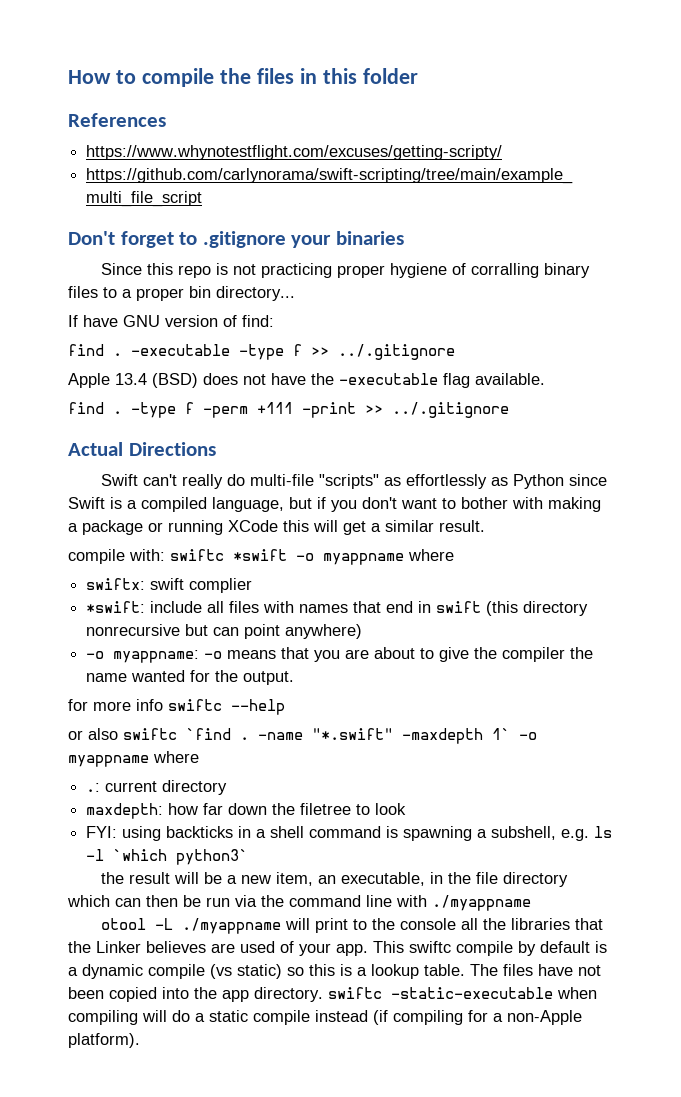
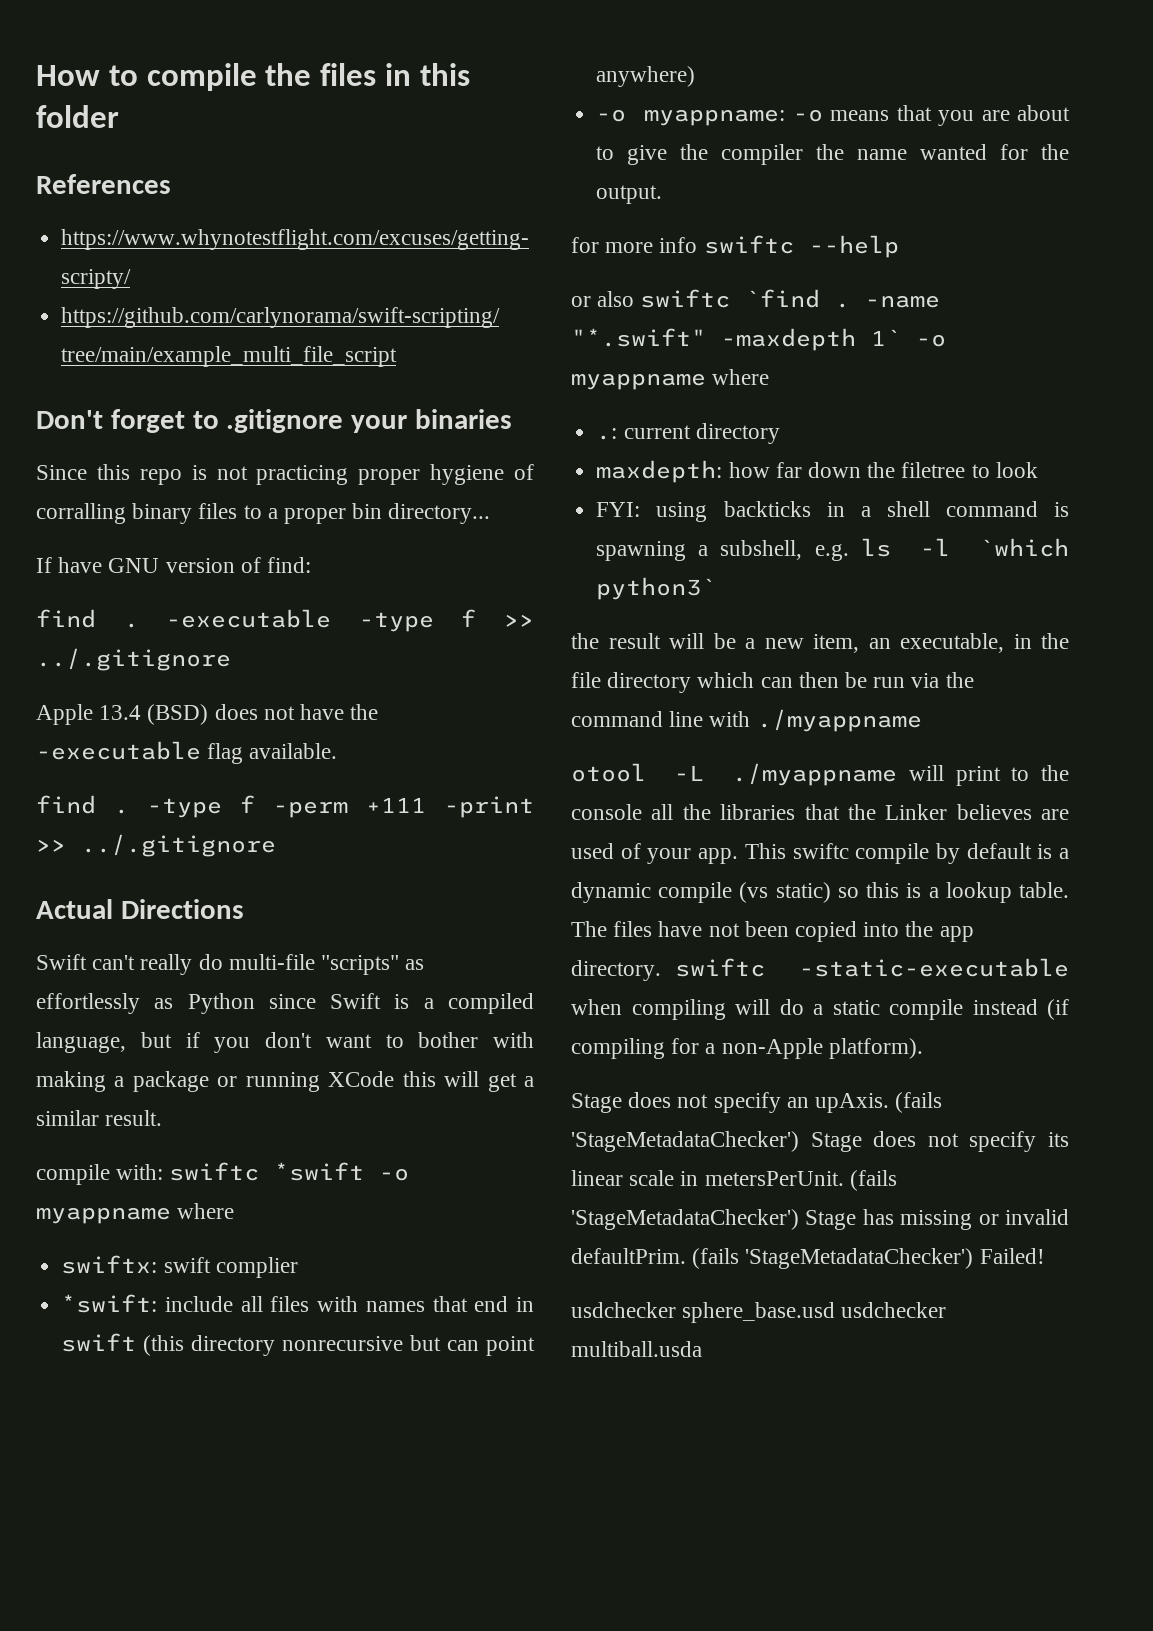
+ Stage does not specify an upAxis. (fails 'StageMetadataChecker') Stage does not specify its linear scale in metersPerUnit. (fails 'StageMetadataChecker') Stage has missing or invalid defaultPrim. (fails 'StageMetadataChecker') Failed!
+ usdchecker sphere_base.usd usdchecker multiball.usda

